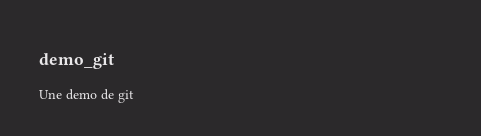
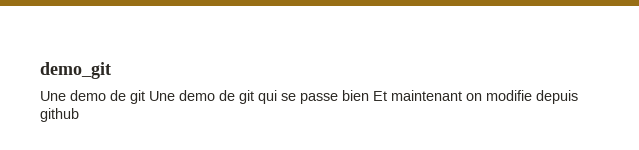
- Une demo de git
+ Une demo de git Une demo de git qui se passe bien Et maintenant on modifie depuis github

